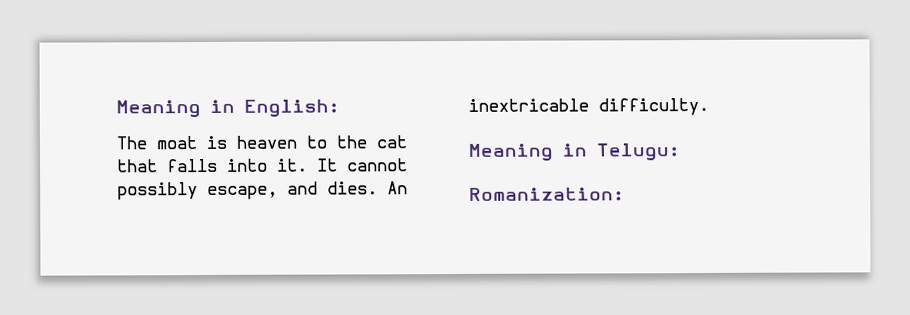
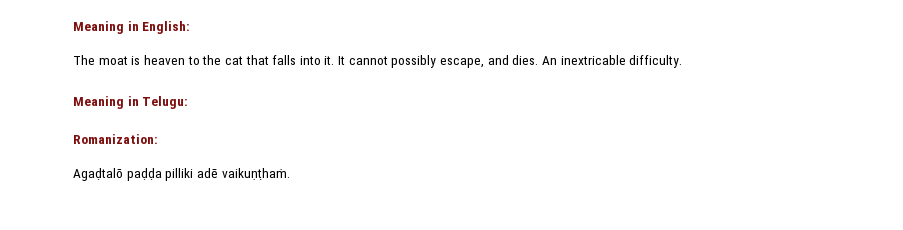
+ Agaḍtalō paḍḍa pilliki adē vaikuṇṭhaṁ.

